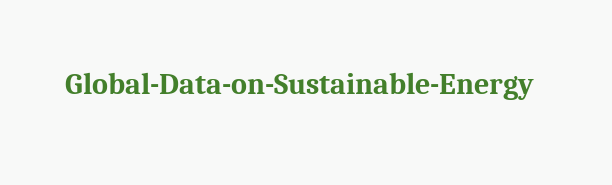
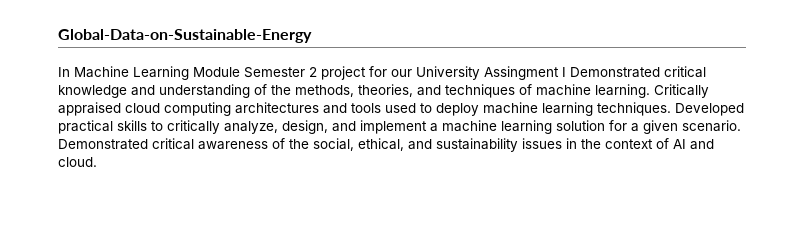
+ In Machine Learning Module Semester 2 project for our University Assingment I Demonstrated critical knowledge and understanding of the methods, theories, and techniques of machine learning. Critically appraised cloud computing architectures and tools used to deploy machine learning techniques. Developed practical skills to critically analyze, design, and implement a machine learning solution for a given scenario. Demonstrated critical awareness of the social, ethical, and sustainability issues in the context of AI and cloud.

